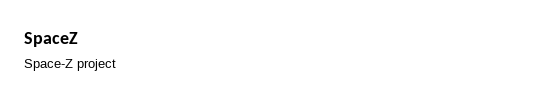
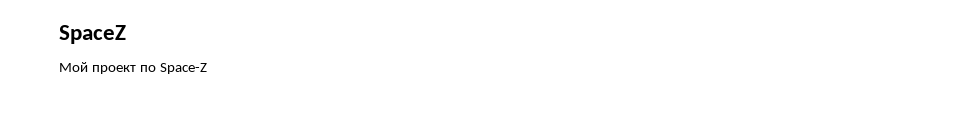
- Space-Z project
+ Мой проект по Space-Z

